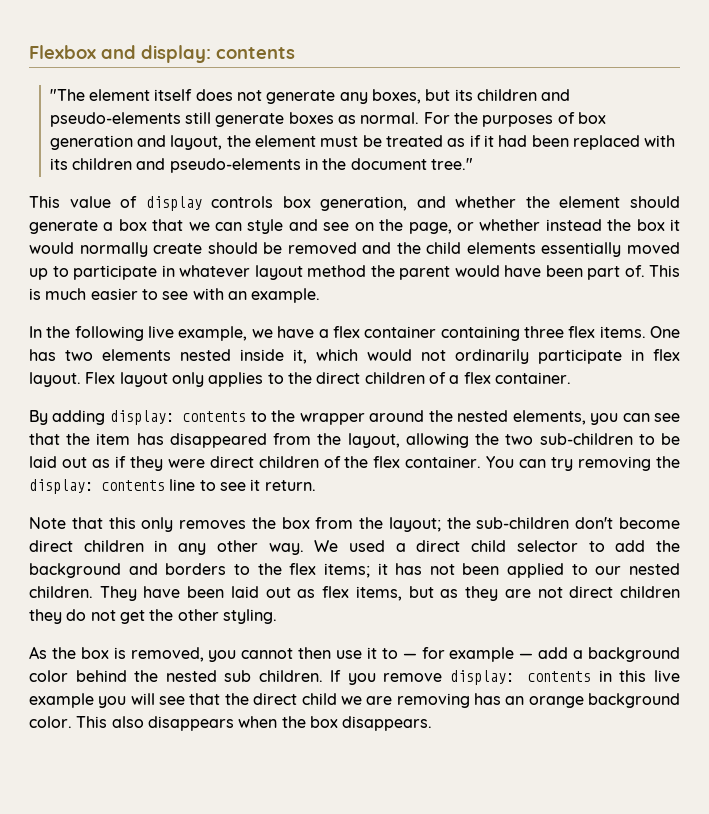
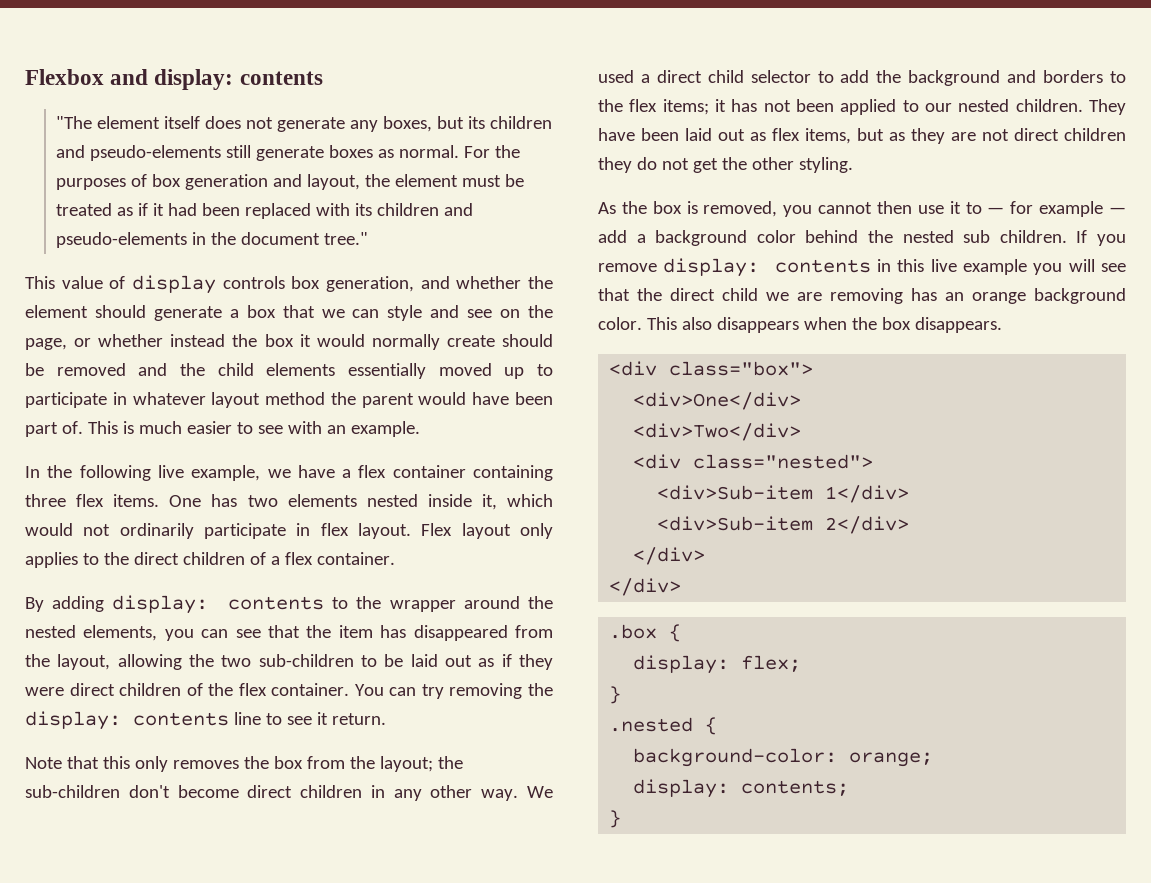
+ <div class="box">
+ <div>One</div>
+ <div>Two</div>
+ <div class="nested">
+ <div>Sub-item 1</div>
+ <div>Sub-item 2</div>
+ </div>
+ </div>
+ .box {
+ display: flex;
+ }
+ .nested {
+ background-color: orange;
+ display: contents;
+ }

